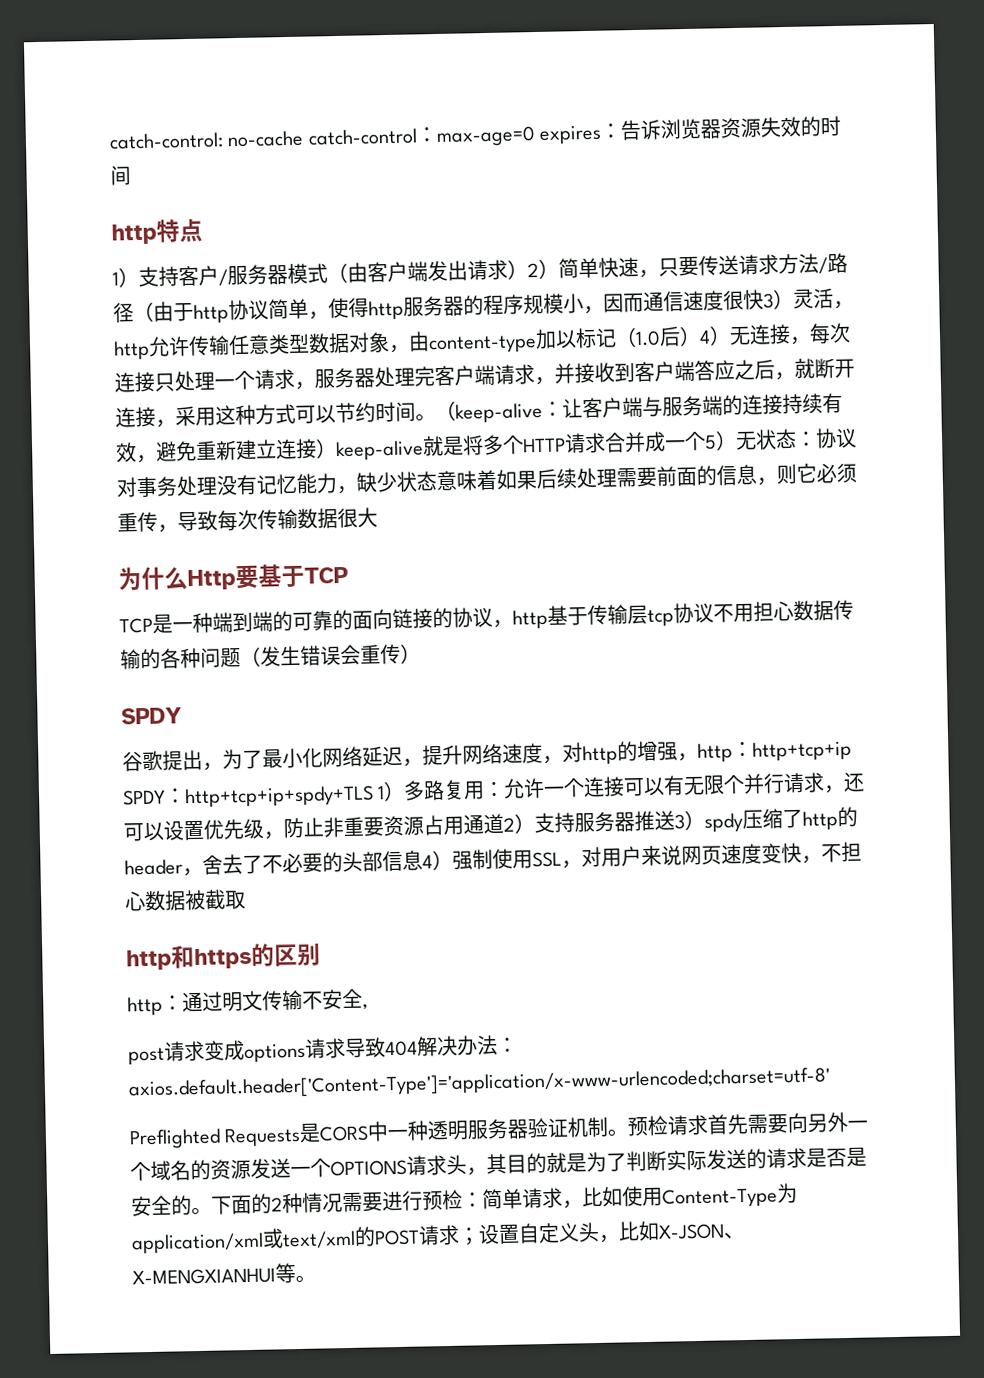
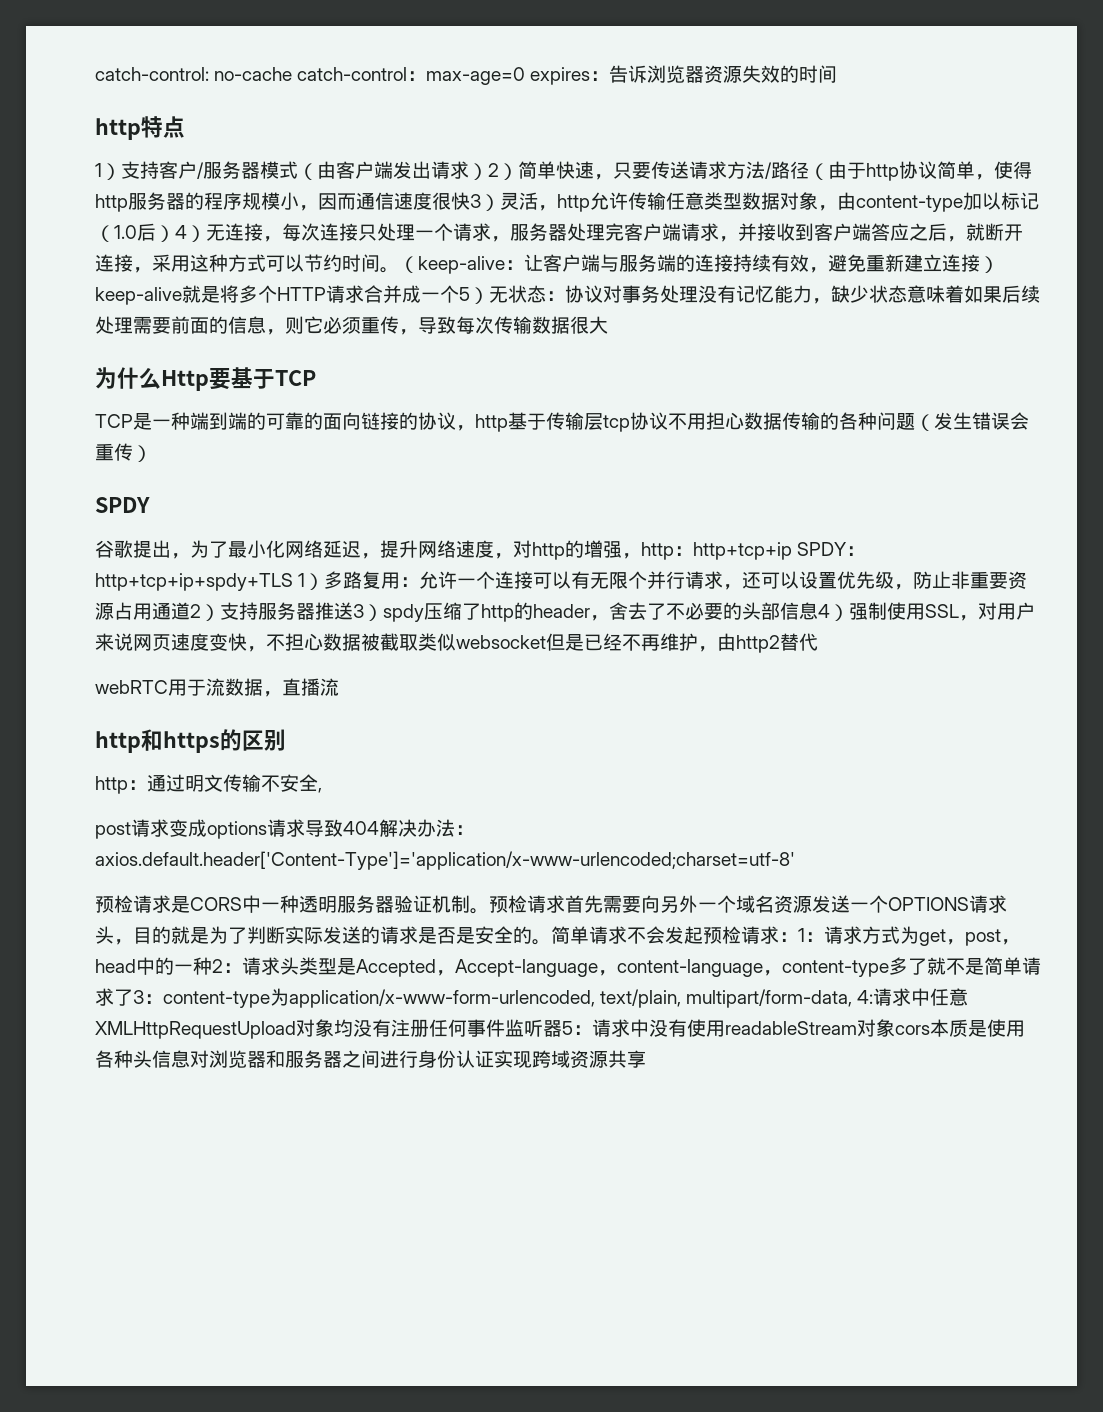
- 允许一个连接可以有无限个并行请求，还可以设置优先级，防止非重要资源占用通道2）支持服务器推送3）spdy压缩了http的header，舍去了不必要的头部信息4）强制使用SSL，对用户来说网页速度变快，不担心数据被截取
+ 允许一个连接可以有无限个并行请求，还可以设置优先级，防止非重要资源占用通道2）支持服务器推送3）spdy压缩了http的header，舍去了不必要的头部信息4）强制使用SSL，对用户来说网页速度变快，不担心数据被截取类似websocket但是已经不再维护，由http2替代
+ webRTC用于流数据，直播流
- Preflighted Requests是CORS中一种透明服务器验证机制。
+ 预检请求是CORS中一种透明服务器验证机制。
- 预检请求首先需要向另外一个域名的资源发送一个OPTIONS请求头，其目的就是为了判断实际发送的请求是否是安全的。
+ 预检请求首先需要向另外一个域名资源发送一个OPTIONS请求头，目的就是为了判断实际发送的请求是否是安全的。
- 下面的2种情况需要进行预检：简单请求，比如使用Content-Type为application/xml或text/xml的POST请求；设置自定义头，比如X-JSON、X-MENGXIANHUI等。
+ 简单请求不会发起预检请求：1：请求方式为get，post，head中的一种2：请求头类型是Accepted，Accept-language，content-language，content-type多了就不是简单请求了3：content-type为application/x-www-form-urlencoded, text/plain, multipart/form-data, 4:请求中任意XMLHttpRequestUpload对象均没有注册任何事件监听器5：请求中没有使用readableStream对象cors本质是使用各种头信息对浏览器和服务器之间进行身份认证实现跨域资源共享

